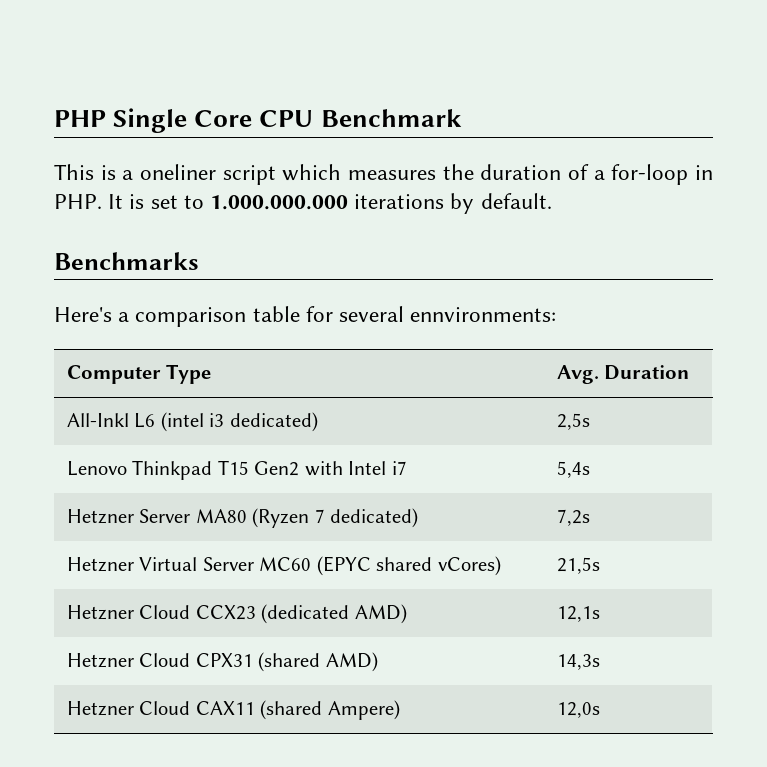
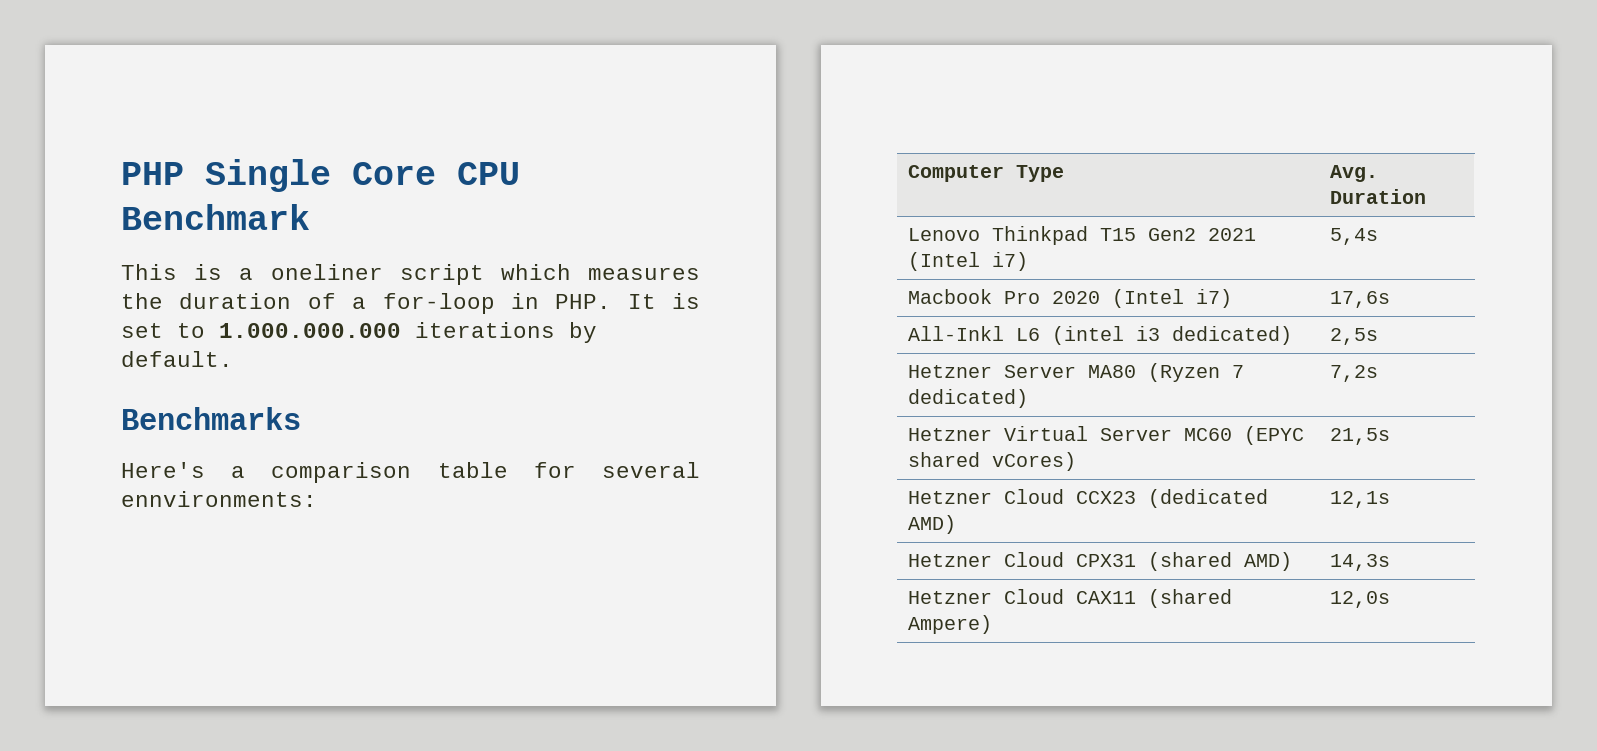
+ Lenovo Thinkpad T15 Gen2 2021 (Intel i7) | 5,4s
+ Macbook Pro 2020 (Intel i7) | 17,6s
- Lenovo Thinkpad T15 Gen2 with Intel i7 | 5,4s

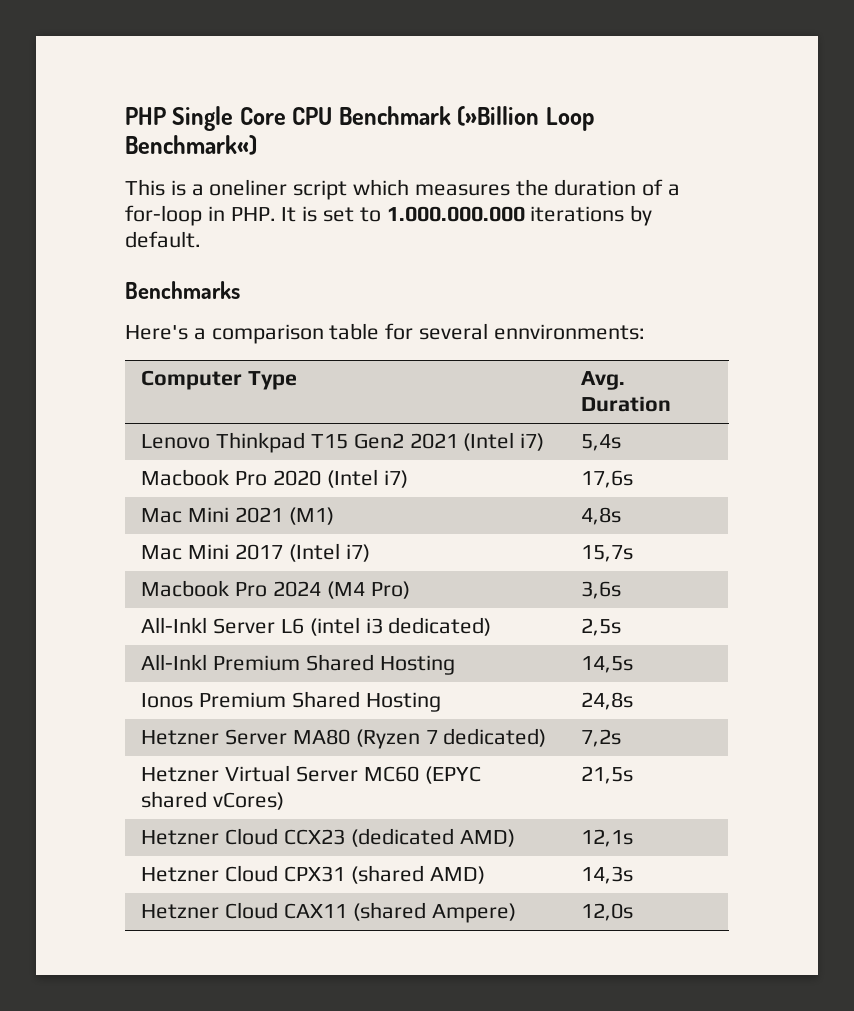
- PHP Single Core CPU Benchmark
+ PHP Single Core CPU Benchmark (»Billion Loop Benchmark«)
- All-Inkl L6 (intel i3 dedicated) | 2,5s
+ Mac Mini 2021 (M1) | 4,8s
+ Mac Mini 2017 (Intel i7) | 15,7s
+ Macbook Pro 2024 (M4 Pro) | 3,6s
+ All-Inkl Server L6 (intel i3 dedicated) | 2,5s
+ All-Inkl Premium Shared Hosting | 14,5s
+ Ionos Premium Shared Hosting | 24,8s

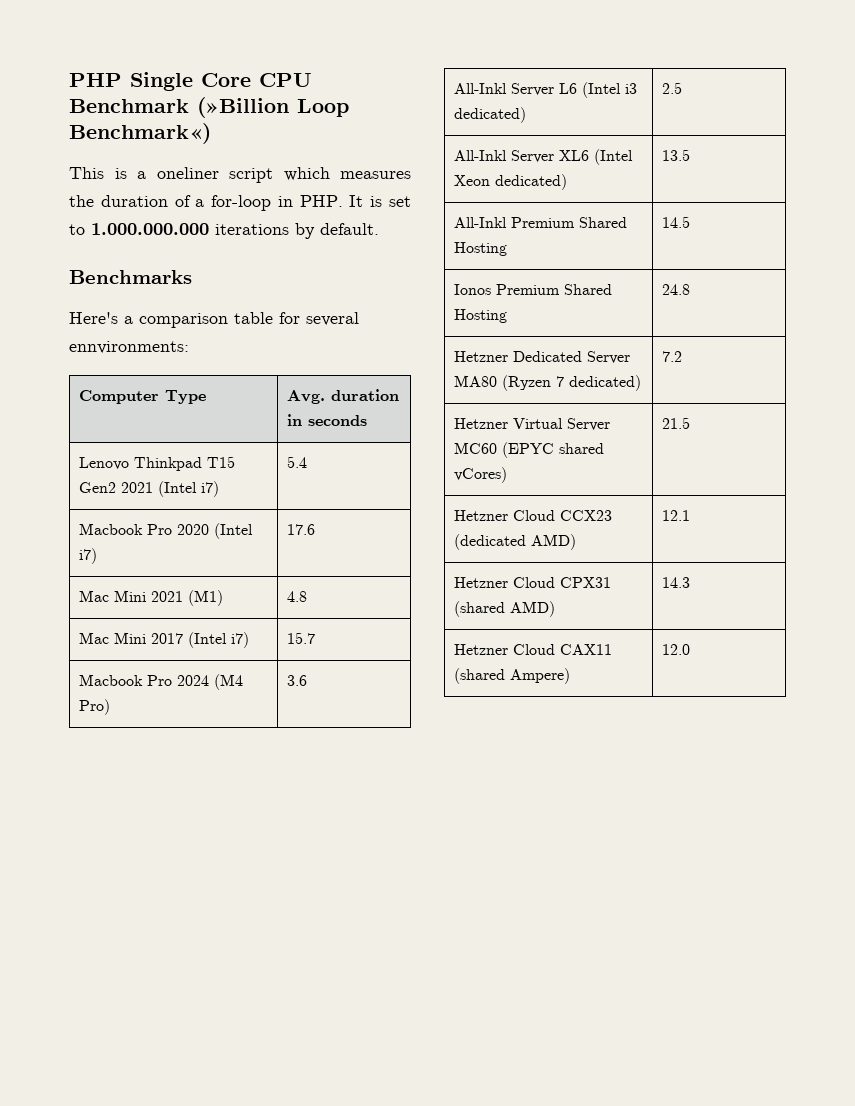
- Computer Type | Avg. Duration
+ Computer Type | Avg. duration in seconds
- Lenovo Thinkpad T15 Gen2 2021 (Intel i7) | 5,4s
+ Lenovo Thinkpad T15 Gen2 2021 (Intel i7) | 5.4
- Macbook Pro 2020 (Intel i7) | 17,6s
+ Macbook Pro 2020 (Intel i7) | 17.6
- Mac Mini 2021 (M1) | 4,8s
+ Mac Mini 2021 (M1) | 4.8
- Mac Mini 2017 (Intel i7) | 15,7s
+ Mac Mini 2017 (Intel i7) | 15.7
- Macbook Pro 2024 (M4 Pro) | 3,6s
+ Macbook Pro 2024 (M4 Pro) | 3.6
- All-Inkl Server L6 (intel i3 dedicated) | 2,5s
+ All-Inkl Server L6 (Intel i3 dedicated) | 2.5
+ All-Inkl Server XL6 (Intel Xeon dedicated) | 13.5
- All-Inkl Premium Shared Hosting | 14,5s
+ All-Inkl Premium Shared Hosting | 14.5
- Ionos Premium Shared Hosting | 24,8s
- Hetzner Server MA80 (Ryzen 7 dedicated) | 7,2s
+ Ionos Premium Shared Hosting | 24.8
+ Hetzner Dedicated Server MA80 (Ryzen 7 dedicated) | 7.2
- Hetzner Virtual Server MC60 (EPYC shared vCores) | 21,5s
+ Hetzner Virtual Server MC60 (EPYC shared vCores) | 21.5
- Hetzner Cloud CCX23 (dedicated AMD) | 12,1s
+ Hetzner Cloud CCX23 (dedicated AMD) | 12.1
- Hetzner Cloud CPX31 (shared AMD) | 14,3s
+ Hetzner Cloud CPX31 (shared AMD) | 14.3
- Hetzner Cloud CAX11 (shared Ampere) | 12,0s
+ Hetzner Cloud CAX11 (shared Ampere) | 12.0

